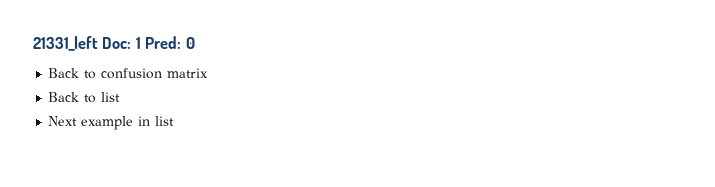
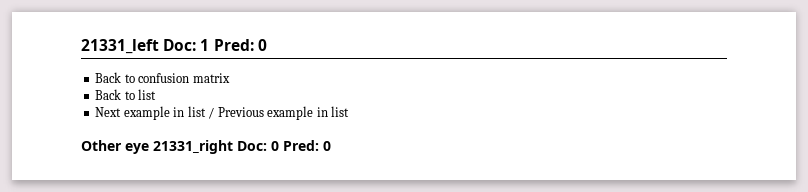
- Next example in list
+ Next example in list / Previous example in list
+ Other eye 21331_right Doc: 0 Pred: 0

